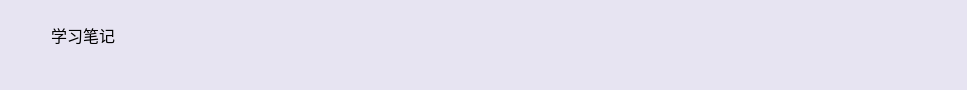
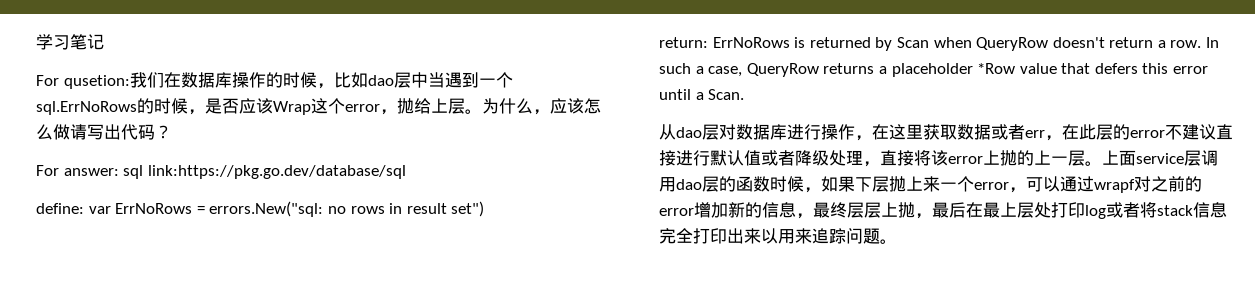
+ For qusetion:我们在数据库操作的时候，比如dao层中当遇到一个sql.ErrNoRows的时候，是否应该Wrap这个error，抛给上层。为什么，应该怎么做请写出代码？
+ For answer: sql link:https://pkg.go.dev/database/sql
+ define: var ErrNoRows = errors.New("sql: no rows in result set")
+ return: ErrNoRows is returned by Scan when QueryRow doesn't return a row. In such a case, QueryRow returns a placeholder *Row value that defers this error until a Scan.
+ 从dao层对数据库进行操作，在这里获取数据或者err，在此层的error不建议直接进行默认值或者降级处理，直接将该error上抛的上一层。上面service层调用dao层的函数时候，如果下层抛上来一个error，可以通过wrapf对之前的error增加新的信息，最终层层上抛，最后在最上层处打印log或者将stack信息完全打印出来以用来追踪问题。

